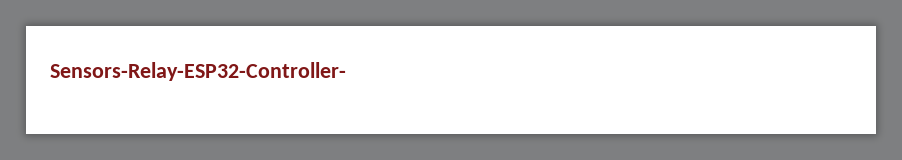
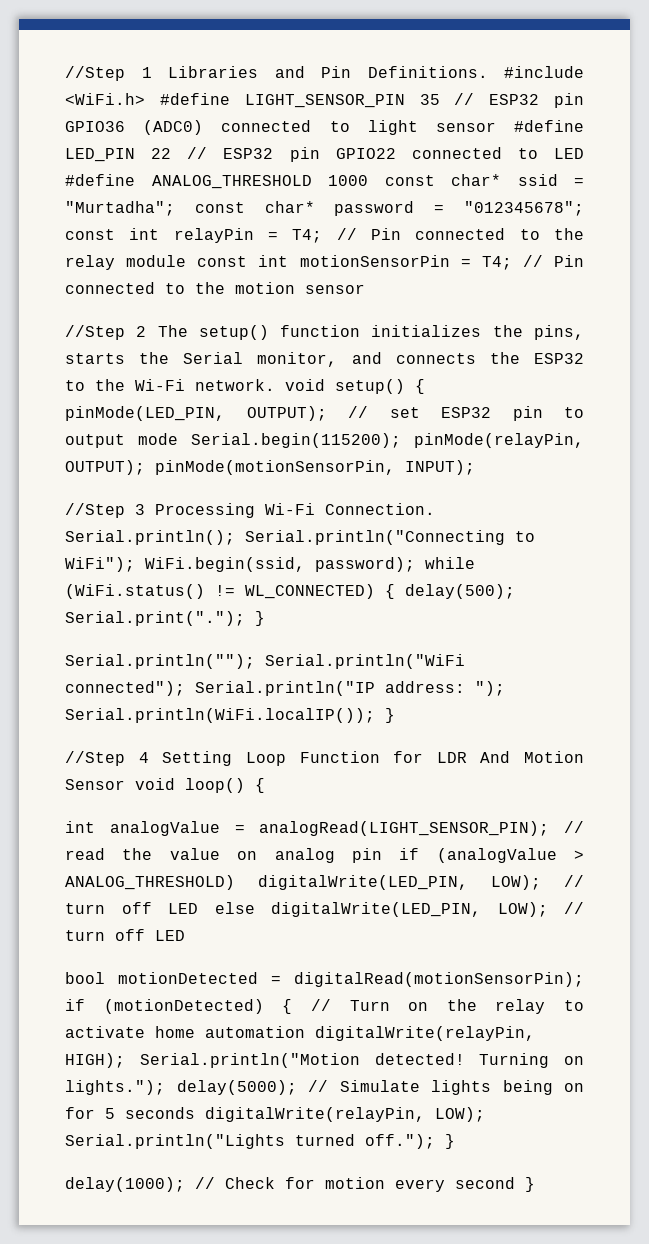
- Sensors-Relay-ESP32-Controller-
+ //Step 1 Libraries and Pin Definitions. #include <WiFi.h> #define LIGHT_SENSOR_PIN 35 // ESP32 pin GPIO36 (ADC0) connected to light sensor #define LED_PIN 22 // ESP32 pin GPIO22 connected to LED #define ANALOG_THRESHOLD 1000 const char* ssid = "Murtadha"; const char* password = "012345678"; const int relayPin = T4; // Pin connected to the relay module const int motionSensorPin = T4; // Pin connected to the motion sensor
+ //Step 2 The setup() function initializes the pins, starts the Serial monitor, and connects the ESP32 to the Wi-Fi network. void setup() { pinMode(LED_PIN, OUTPUT); // set ESP32 pin to output mode Serial.begin(115200); pinMode(relayPin, OUTPUT); pinMode(motionSensorPin, INPUT);
+ //Step 3 Processing Wi-Fi Connection. Serial.println(); Serial.println("Connecting to WiFi"); WiFi.begin(ssid, password); while (WiFi.status() != WL_CONNECTED) { delay(500); Serial.print("."); }
+ Serial.println(""); Serial.println("WiFi connected"); Serial.println("IP address: "); Serial.println(WiFi.localIP()); }
+ //Step 4 Setting Loop Function for LDR And Motion Sensor void loop() {
+ int analogValue = analogRead(LIGHT_SENSOR_PIN); // read the value on analog pin if (analogValue > ANALOG_THRESHOLD) digitalWrite(LED_PIN, LOW); // turn off LED else digitalWrite(LED_PIN, LOW); // turn off LED
+ bool motionDetected = digitalRead(motionSensorPin); if (motionDetected) { // Turn on the relay to activate home automation digitalWrite(relayPin, HIGH); Serial.println("Motion detected! Turning on lights."); delay(5000); // Simulate lights being on for 5 seconds digitalWrite(relayPin, LOW); Serial.println("Lights turned off."); }
+ delay(1000); // Check for motion every second }

